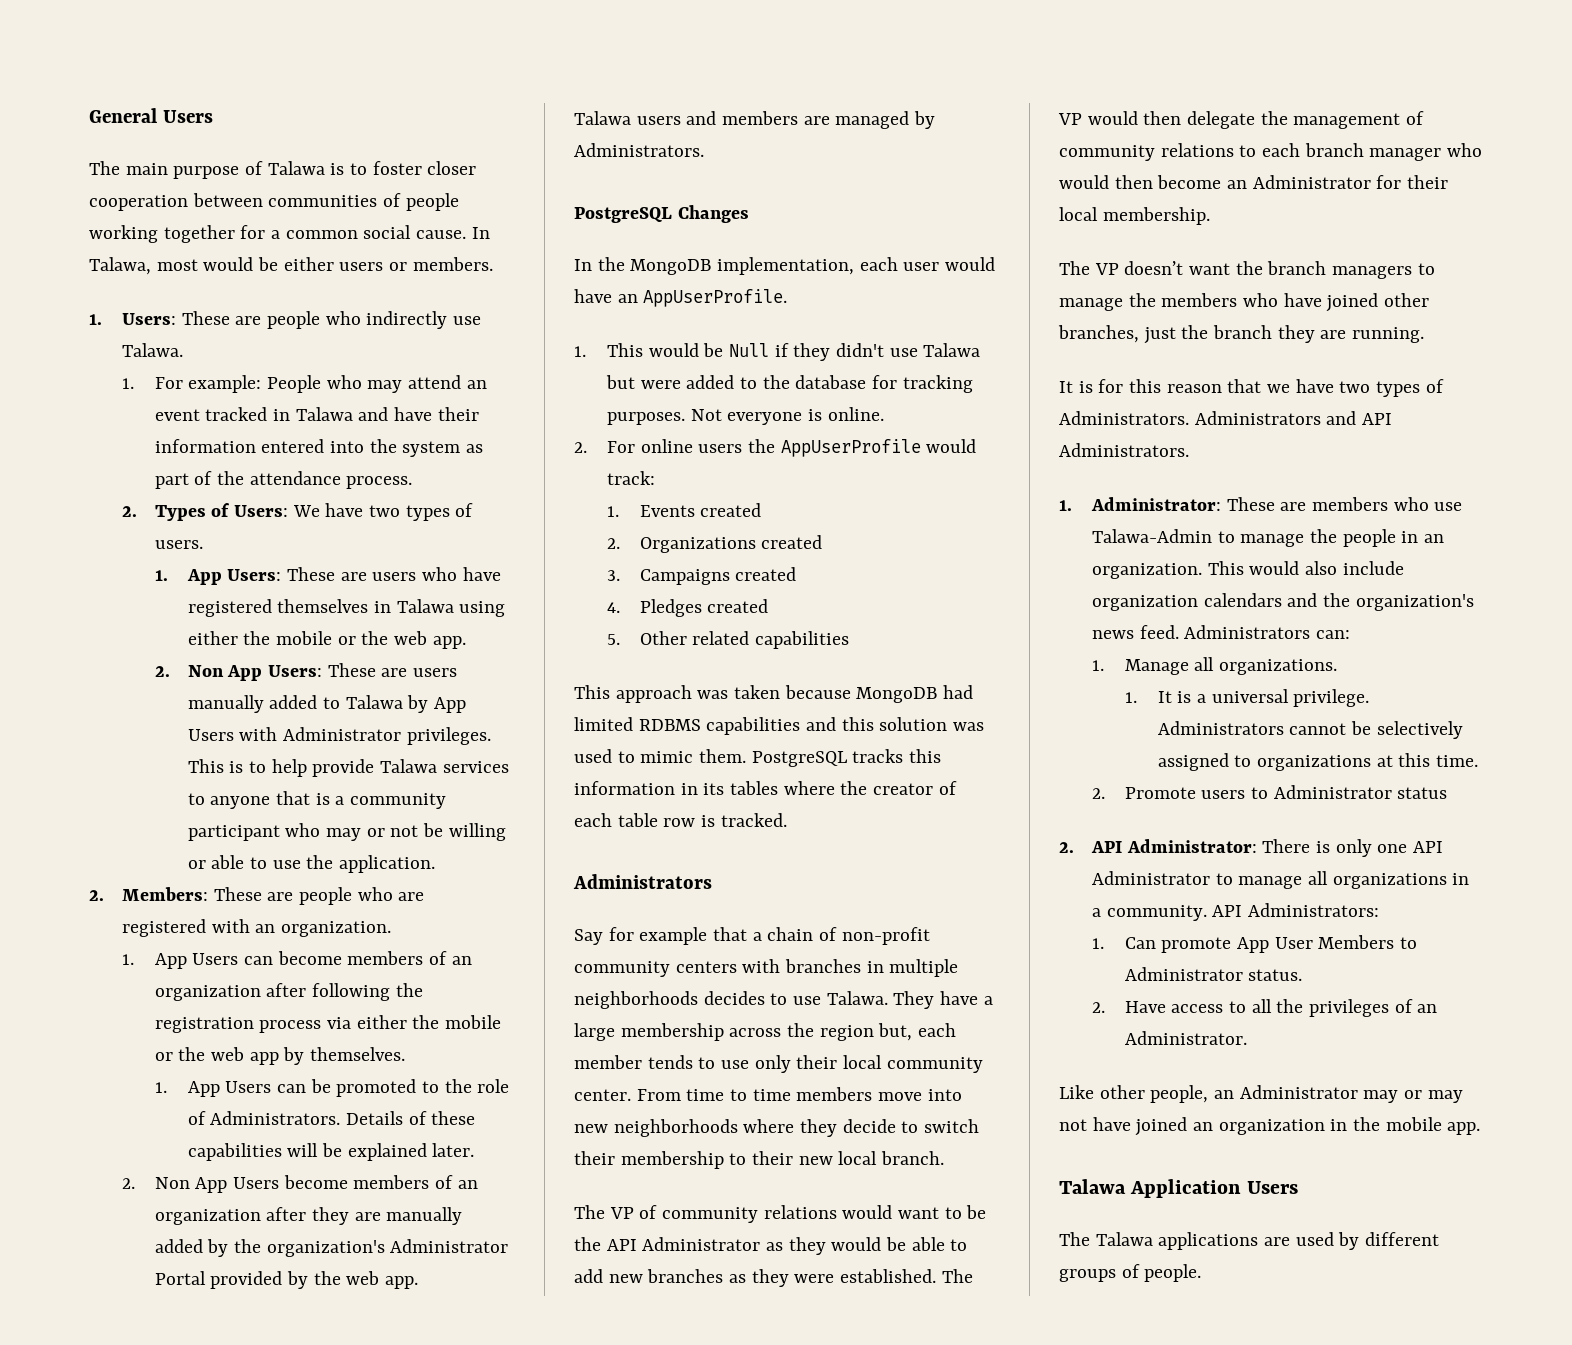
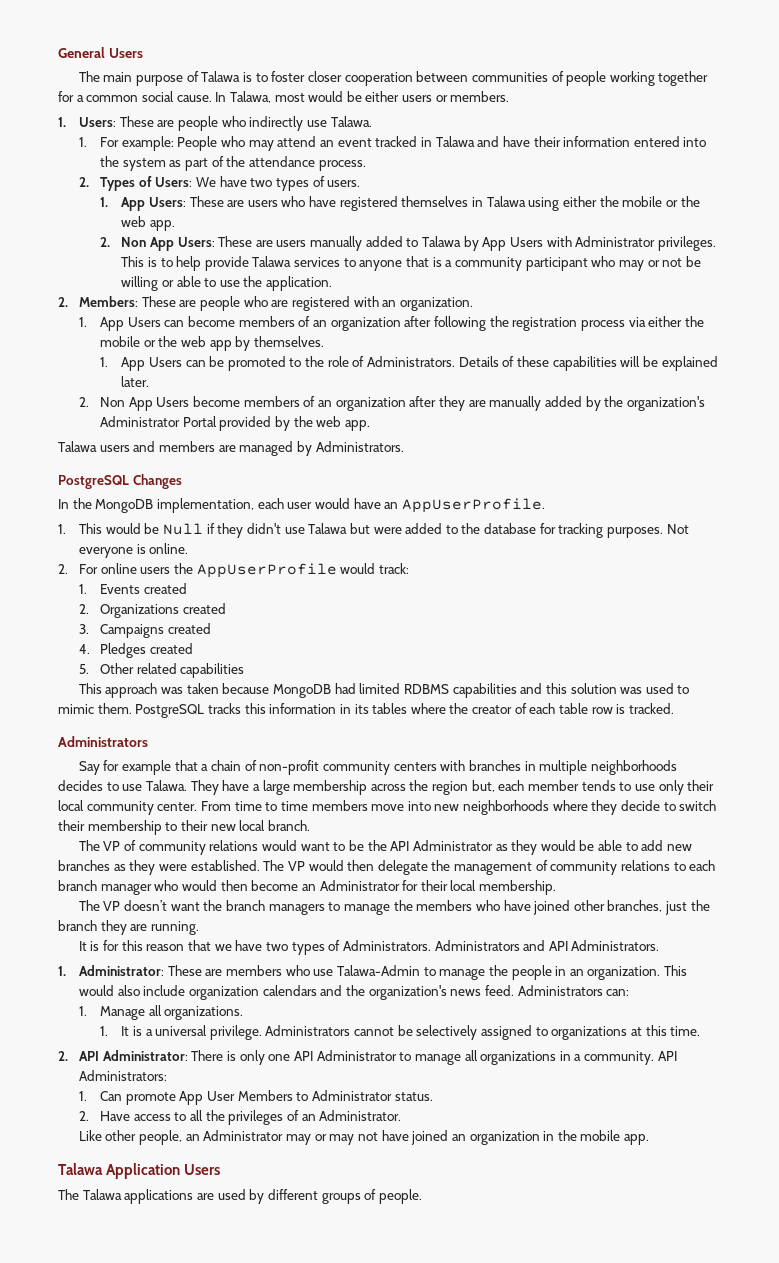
- 2. Promote users to Administrator status

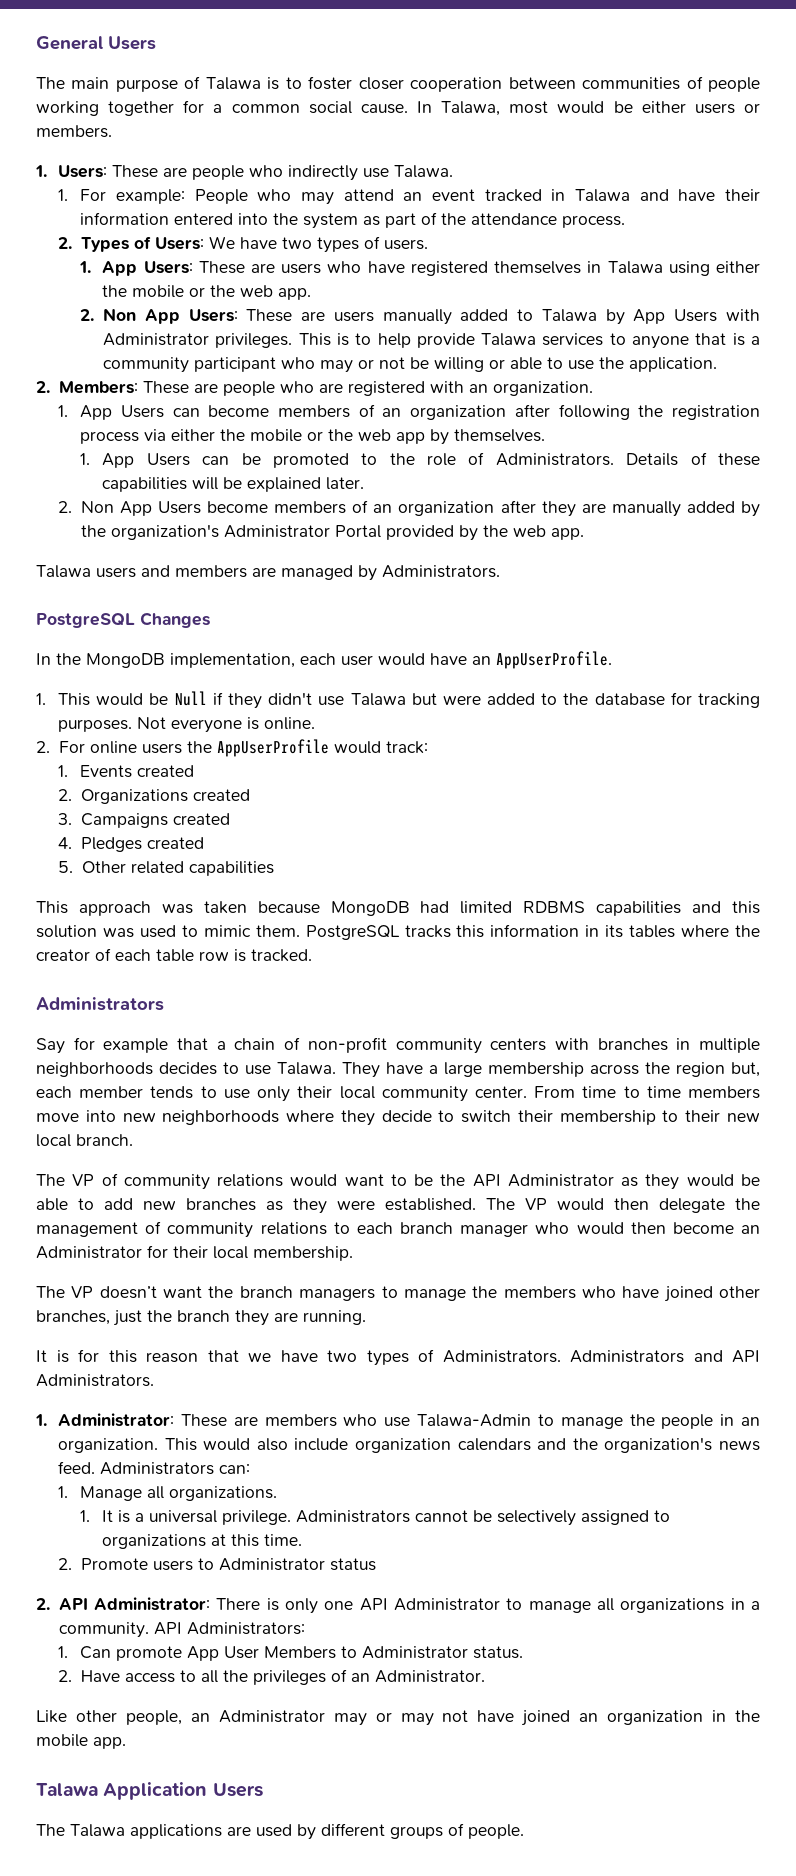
+ 2. Promote users to Administrator status

